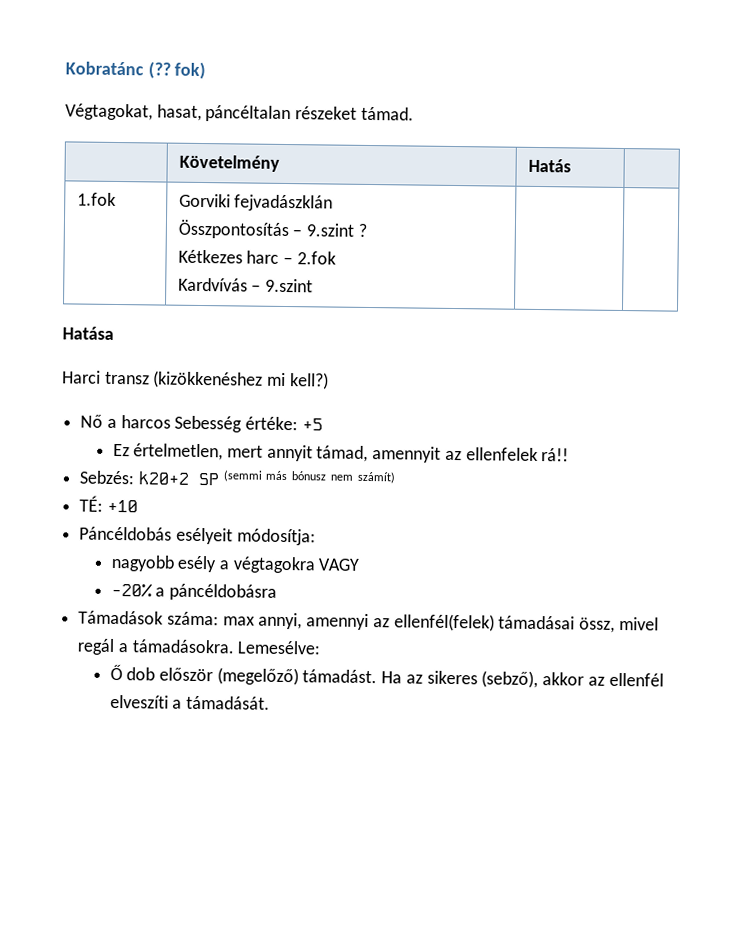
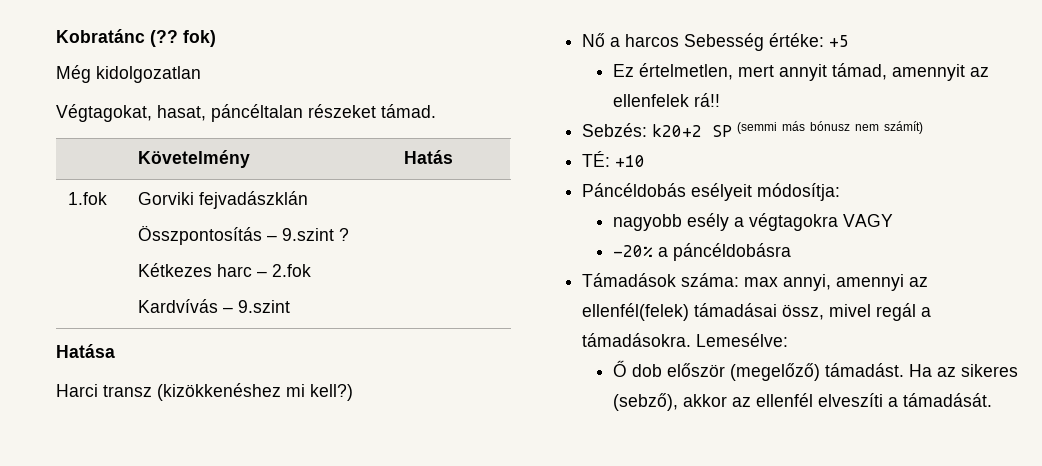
+ Még kidolgozatlan

